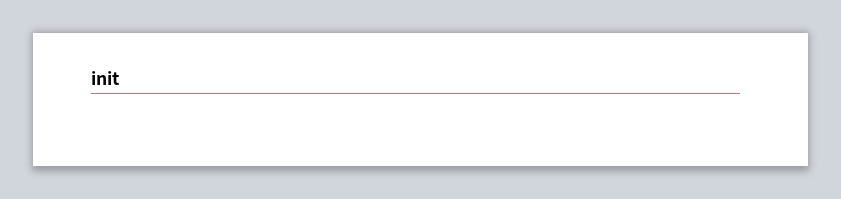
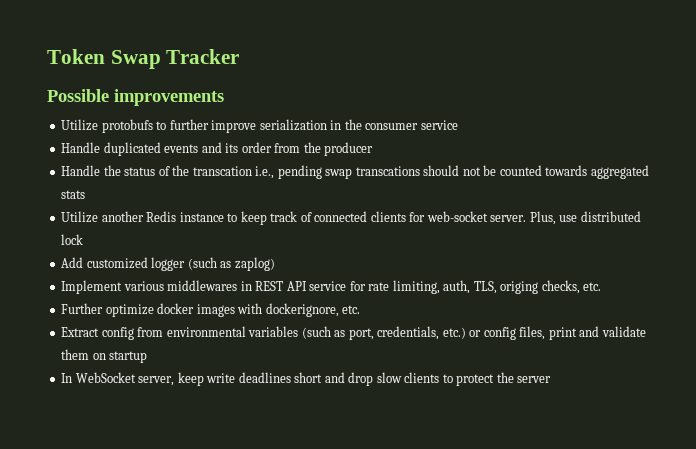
- init
+ Token Swap Tracker
+ Possible improvements
+ Utilize protobufs to further improve serialization in the consumer service
+ Handle duplicated events and its order from the producer
+ Handle the status of the transcation i.e., pending swap transcations should not be counted towards aggregated stats
+ Utilize another Redis instance to keep track of connected clients for web-socket server. Plus, use distributed lock
+ Add customized logger (such as zaplog)
+ Implement various middlewares in REST API service for rate limiting, auth, TLS, origing checks, etc.
+ Further optimize docker images with dockerignore, etc.
+ Extract config from environmental variables (such as port, credentials, etc.) or config files, print and validate them on startup
+ In WebSocket server, keep write deadlines short and drop slow clients to protect the server

